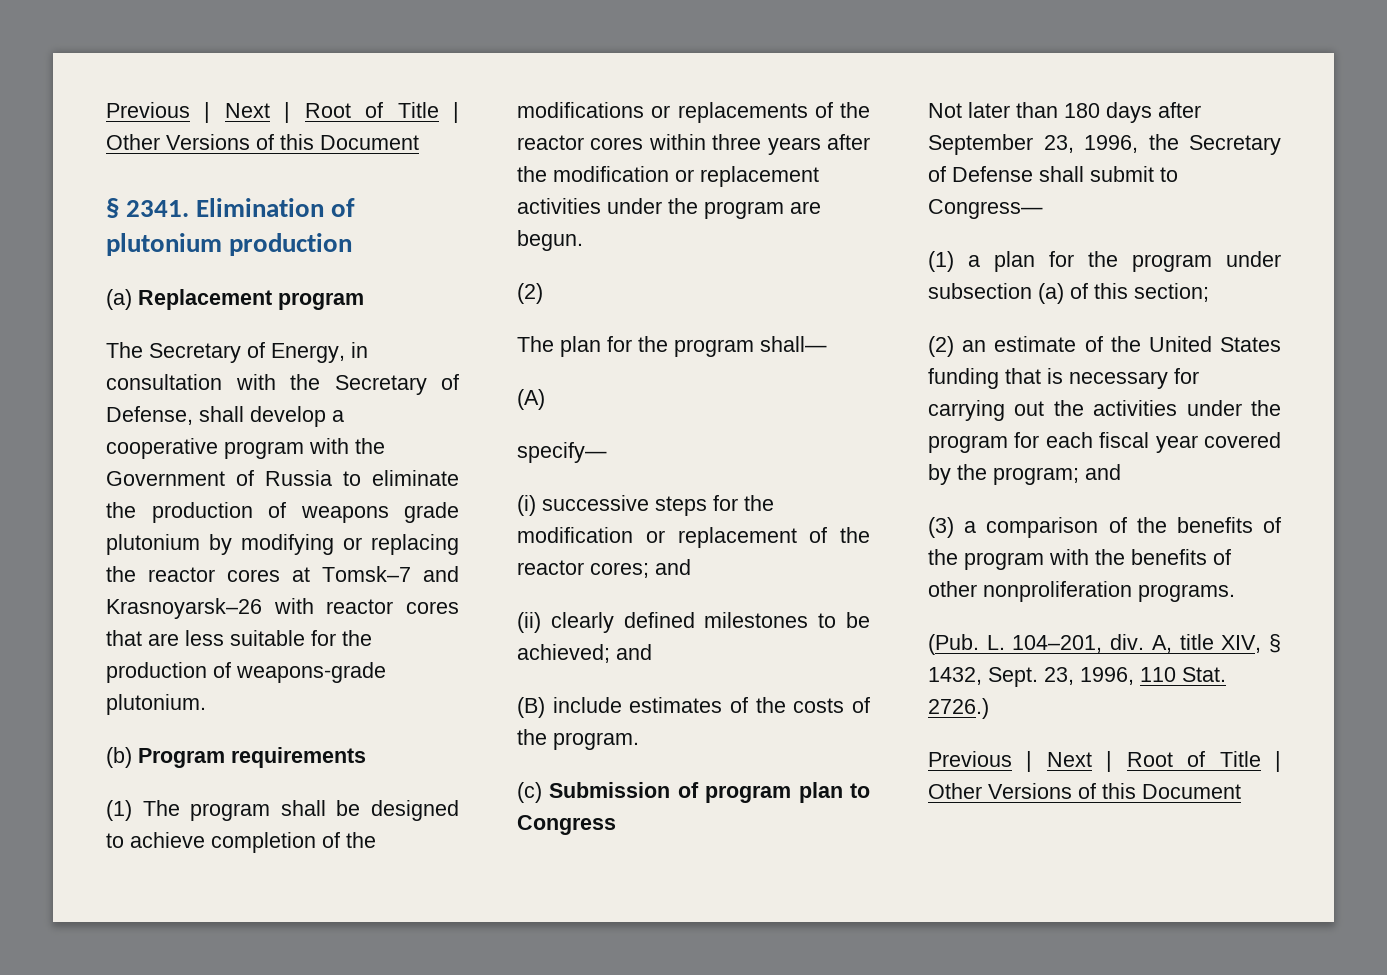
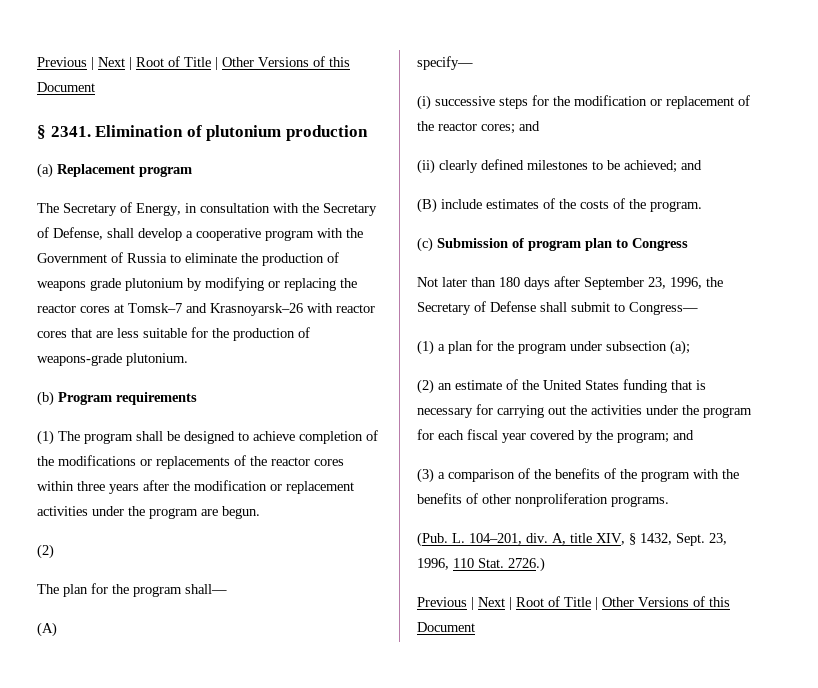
- (1) a plan for the program under subsection (a) of this section;
+ (1) a plan for the program under subsection (a);

